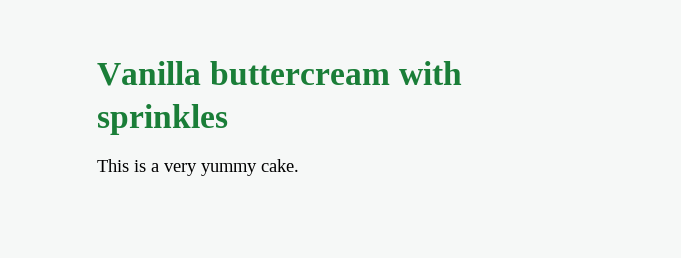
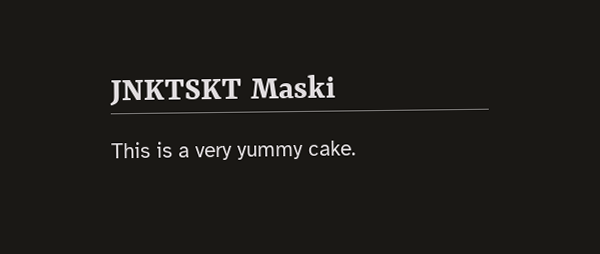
- Vanilla buttercream with sprinkles
+ JNKTSKT Maski

